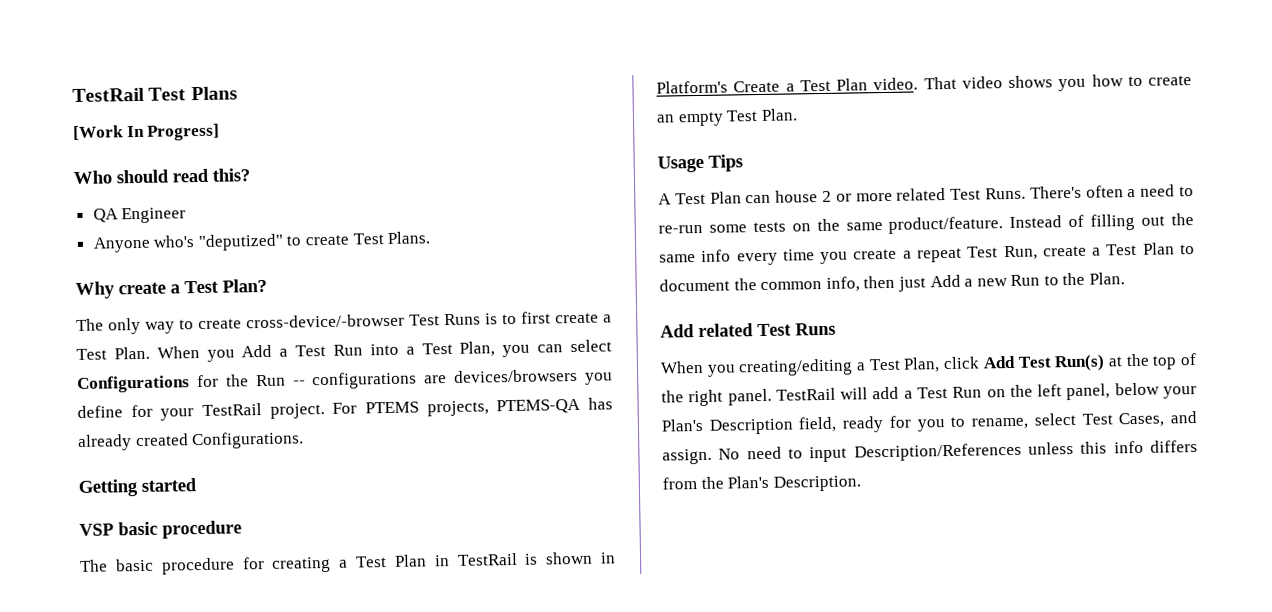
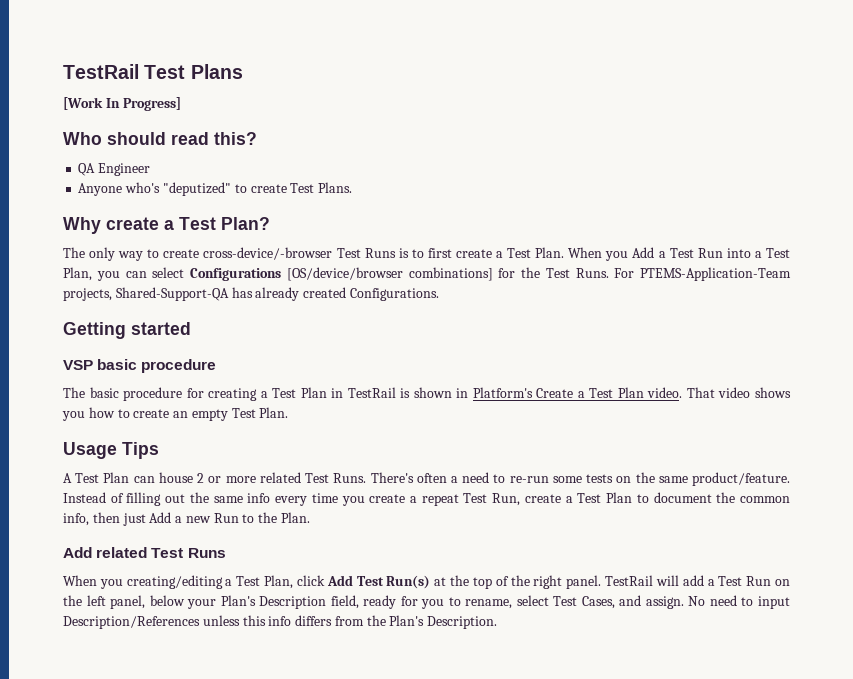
- When you Add a Test Run into a Test Plan, you can select Configurations for the Run -- configurations are devices/browsers you define for your TestRail project. For PTEMS projects, PTEMS-QA has already created Configurations.
+ When you Add a Test Run into a Test Plan, you can select Configurations [OS/device/browser combinations] for the Test Runs. For PTEMS-Application-Team projects, Shared-Support-QA has already created Configurations.

